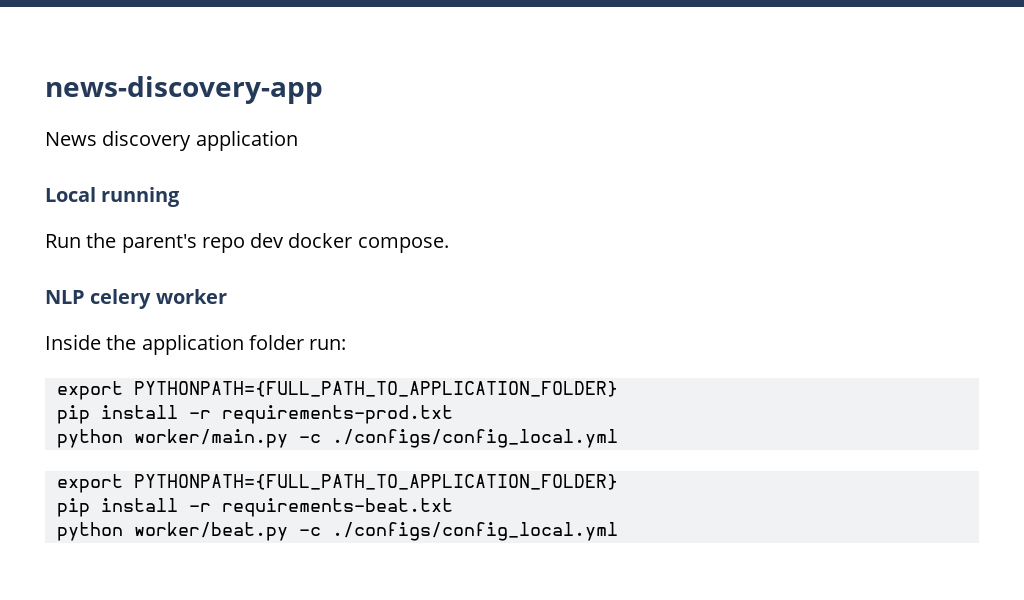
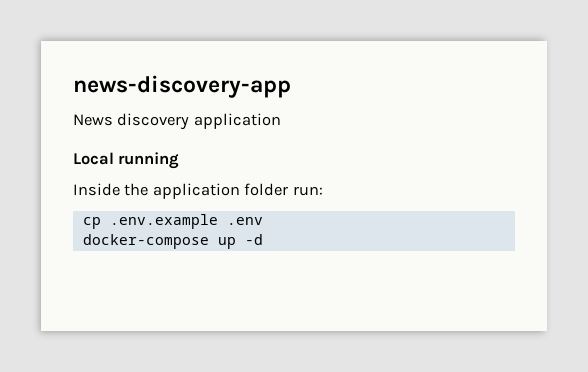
- Run the parent's repo dev docker compose.
- NLP celery worker
  Inside the application folder run:
- export PYTHONPATH={FULL_PATH_TO_APPLICATION_FOLDER}
- pip install -r requirements-prod.txt
- python worker/main.py -c ./configs/config_local.yml
- export PYTHONPATH={FULL_PATH_TO_APPLICATION_FOLDER}
- pip install -r requirements-beat.txt
- python worker/beat.py -c ./configs/config_local.yml
+ cp .env.example .env
+ docker-compose up -d

